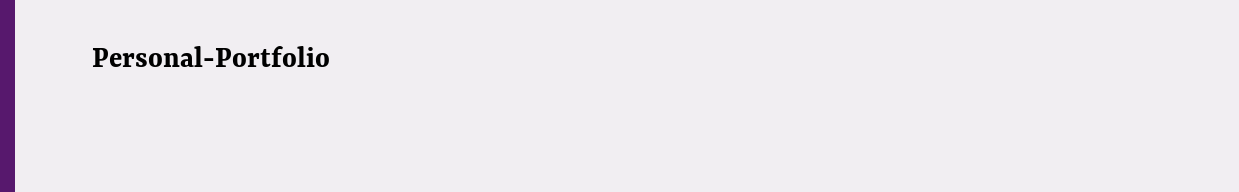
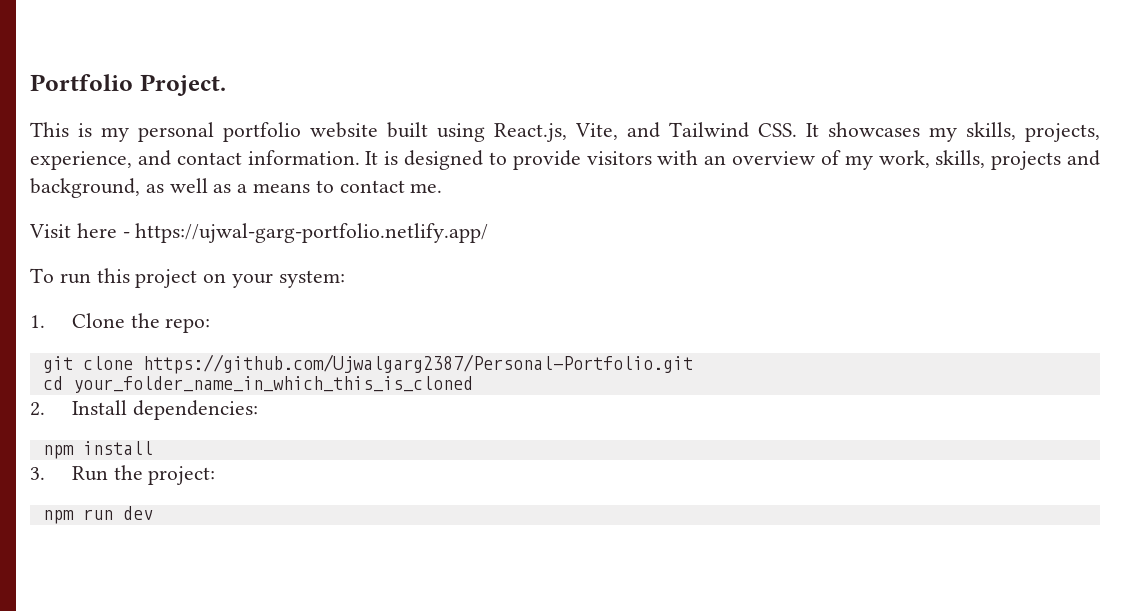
- Personal-Portfolio
+ Portfolio Project.
+ This is my personal portfolio website built using React.js, Vite, and Tailwind CSS. It showcases my skills, projects, experience, and contact information. It is designed to provide visitors with an overview of my work, skills, projects and background, as well as a means to contact me.
+ Visit here - https://ujwal-garg-portfolio.netlify.app/
+ To run this project on your system:
+ 1. Clone the repo:
+ git clone https://github.com/Ujwalgarg2387/Personal-Portfolio.git
+ cd your_folder_name_in_which_this_is_cloned
+ 2. Install dependencies:
+ npm install
+ 3. Run the project:
+ npm run dev

